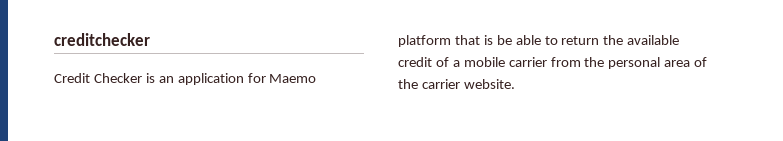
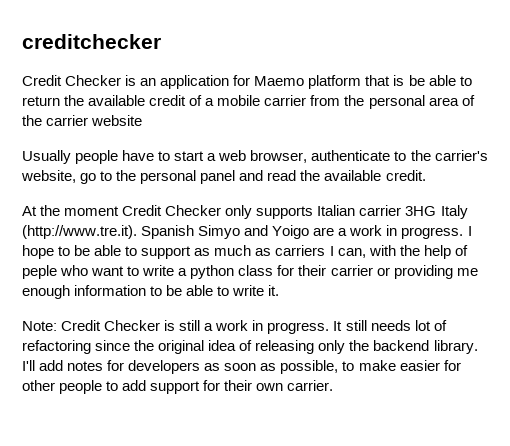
- Credit Checker is an application for Maemo platform that is be able to return the available credit of a mobile carrier from the personal area of the carrier website.
+ Credit Checker is an application for Maemo platform that is be able to return the available credit of a mobile carrier from the personal area of the carrier website
+ Usually people have to start a web browser, authenticate to the carrier's website, go to the personal panel and read the available credit.
+ At the moment Credit Checker only supports Italian carrier 3HG Italy (http://www.tre.it). Spanish Simyo and Yoigo are a work in progress. I hope to be able to support as much as carriers I can, with the help of peple who want to write a python class for their carrier or providing me enough information to be able to write it.
+ Note: Credit Checker is still a work in progress. It still needs lot of refactoring since the original idea of releasing only the backend library. I'll add notes for developers as soon as possible, to make easier for other people to add support for their own carrier.

